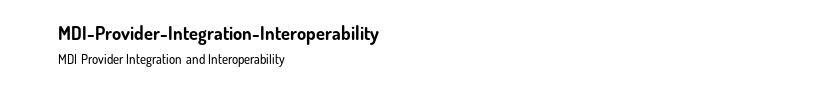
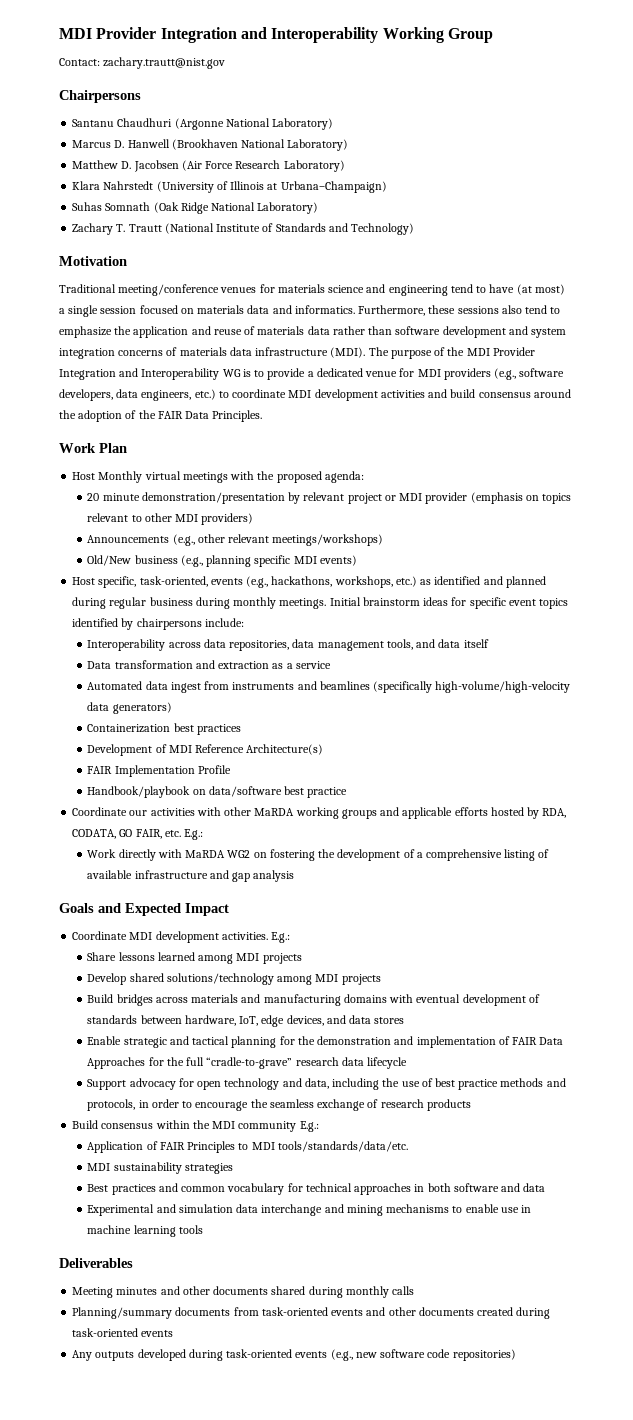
- MDI-Provider-Integration-Interoperability
- MDI Provider Integration and Interoperability
+ MDI Provider Integration and Interoperability Working Group
+ Contact: zachary.trautt@nist.gov
+ Chairpersons
+ Santanu Chaudhuri (Argonne National Laboratory)
+ Marcus D. Hanwell (Brookhaven National Laboratory)
+ Matthew D. Jacobsen (Air Force Research Laboratory)
+ Klara Nahrstedt (University of Illinois at Urbana–Champaign)
+ Suhas Somnath (Oak Ridge National Laboratory)
+ Zachary T. Trautt (National Institute of Standards and Technology)
+ Motivation
+ Traditional meeting/conference venues for materials science and engineering tend to have (at most) a single session focused on materials data and informatics. Furthermore, these sessions also tend to emphasize the application and reuse of materials data rather than software development and system integration concerns of materials data infrastructure (MDI). The purpose of the MDI Provider Integration and Interoperability WG is to provide a dedicated venue for MDI providers (e.g., software developers, data engineers, etc.) to coordinate MDI development activities and build consensus around the adoption of the FAIR Data Principles.
+ Work Plan
+ Host Monthly virtual meetings with the proposed agenda:
+ 20 minute demonstration/presentation by relevant project or MDI provider (emphasis on topics relevant to other MDI providers)
+ Announcements (e.g., other relevant meetings/workshops)
+ Old/New business (e.g., planning specific MDI events)
+ Host specific, task-oriented, events (e.g., hackathons, workshops, etc.) as identified and planned during regular business during monthly meetings. Initial brainstorm ideas for specific event topics identified by chairpersons include:
+ Interoperability across data repositories, data management tools, and data itself
+ Data transformation and extraction as a service
+ Automated data ingest from instruments and beamlines (specifically high-volume/high-velocity data generators)
+ Containerization best practices
+ Development of MDI Reference Architecture(s)
+ FAIR Implementation Profile
+ Handbook/playbook on data/software best practice
+ Coordinate our activities with other MaRDA working groups and applicable efforts hosted by RDA, CODATA, GO FAIR, etc. E.g.:
+ Work directly with MaRDA WG2 on fostering the development of a comprehensive listing of available infrastructure and gap analysis
+ Goals and Expected Impact
+ Coordinate MDI development activities. E.g.:
+ Share lessons learned among MDI projects
+ Develop shared solutions/technology among MDI projects
+ Build bridges across materials and manufacturing domains with eventual development of standards between hardware, IoT, edge devices, and data stores
+ Enable strategic and tactical planning for the demonstration and implementation of FAIR Data Approaches for the full “cradle-to-grave” research data lifecycle
+ Support advocacy for open technology and data, including the use of best practice methods and protocols, in order to encourage the seamless exchange of research products
+ Build consensus within the MDI community E.g.:
+ Application of FAIR Principles to MDI tools/standards/data/etc.
+ MDI sustainability strategies
+ Best practices and common vocabulary for technical approaches in both software and data
+ Experimental and simulation data interchange and mining mechanisms to enable use in machine learning tools
+ Deliverables
+ Meeting minutes and other documents shared during monthly calls
+ Planning/summary documents from task-oriented events and other documents created during task-oriented events
+ Any outputs developed during task-oriented events (e.g., new software code repositories)

